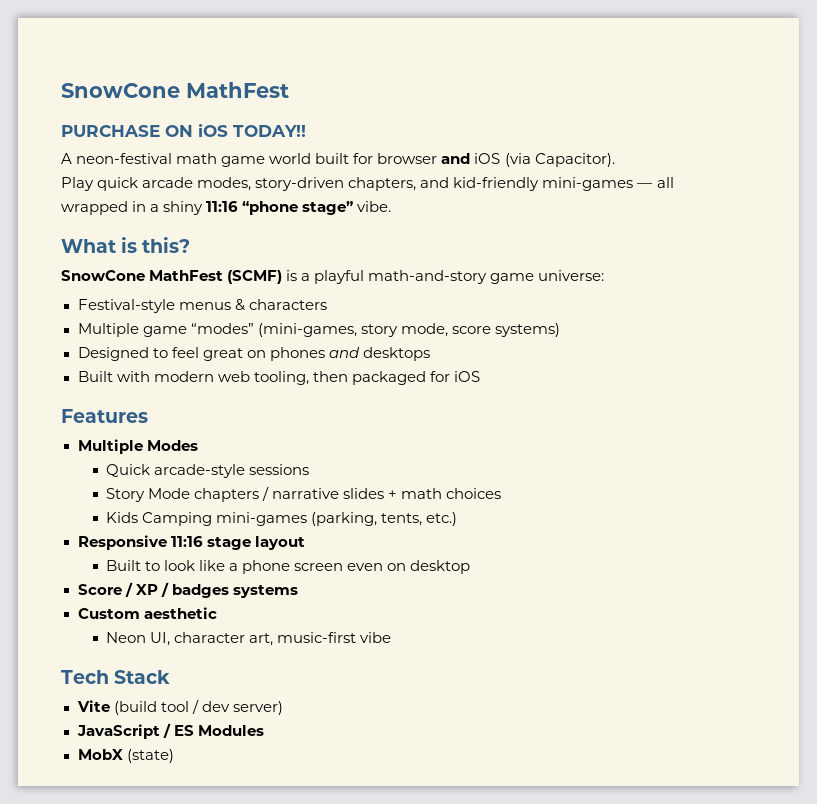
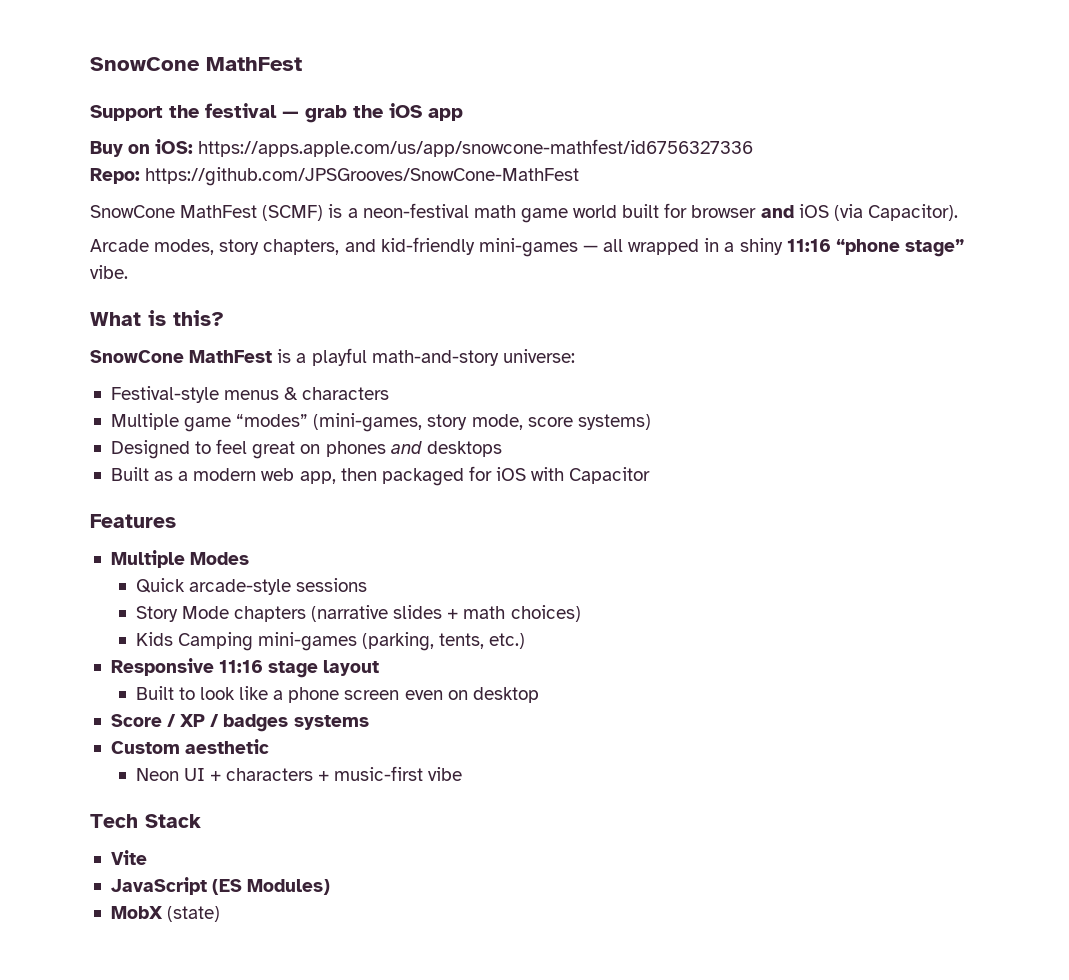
- PURCHASE ON iOS TODAY!!
- A neon-festival math game world built for browser and iOS (via Capacitor).
+ Support the festival — grab the iOS app
+ Buy on iOS: https://apps.apple.com/us/app/snowcone-mathfest/id6756327336
+ Repo: https://github.com/JPSGrooves/SnowCone-MathFest
+ SnowCone MathFest (SCMF) is a neon-festival math game world built for browser and iOS (via Capacitor).
- Play quick arcade modes, story-driven chapters, and kid-friendly mini-games — all wrapped in a shiny 11:16 “phone stage” vibe.
+ Arcade modes, story chapters, and kid-friendly mini-games — all wrapped in a shiny 11:16 “phone stage” vibe.
- SnowCone MathFest (SCMF) is a playful math-and-story game universe:
+ SnowCone MathFest is a playful math-and-story universe:
- Built with modern web tooling, then packaged for iOS
+ Built as a modern web app, then packaged for iOS with Capacitor
- Story Mode chapters / narrative slides + math choices
+ Story Mode chapters (narrative slides + math choices)
- Neon UI, character art, music-first vibe
+ Neon UI + characters + music-first vibe
- Vite (build tool / dev server)
- JavaScript / ES Modules
+ Vite
+ JavaScript (ES Modules)

